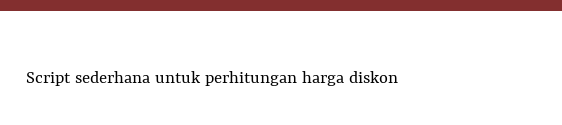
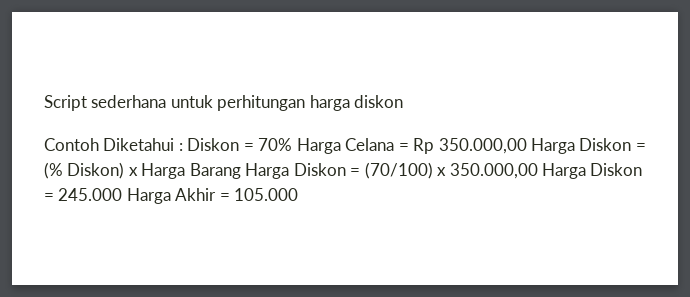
+ Contoh Diketahui : Diskon = 70% Harga Celana = Rp 350.000,00 Harga Diskon = (% Diskon) x Harga Barang Harga Diskon = (70/100) x 350.000,00 Harga Diskon = 245.000 Harga Akhir = 105.000

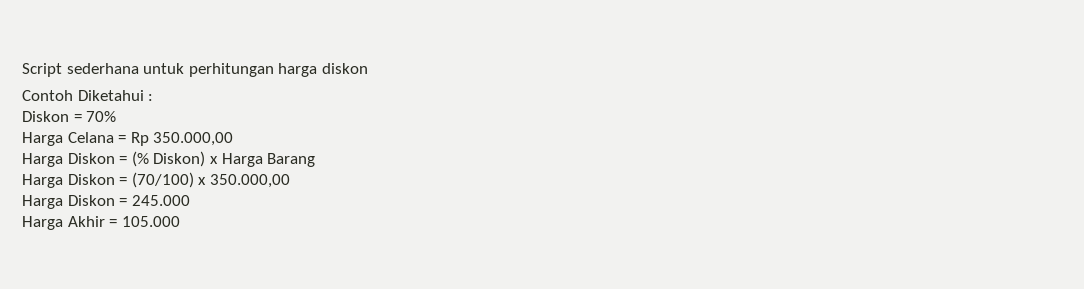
- Contoh Diketahui : Diskon = 70% Harga Celana = Rp 350.000,00 Harga Diskon = (% Diskon) x Harga Barang Harga Diskon = (70/100) x 350.000,00 Harga Diskon = 245.000 Harga Akhir = 105.000
+ Contoh Diketahui :
+ Diskon = 70%
+ Harga Celana = Rp 350.000,00
+ Harga Diskon = (% Diskon) x Harga Barang
+ Harga Diskon = (70/100) x 350.000,00
+ Harga Diskon = 245.000
+ Harga Akhir = 105.000

